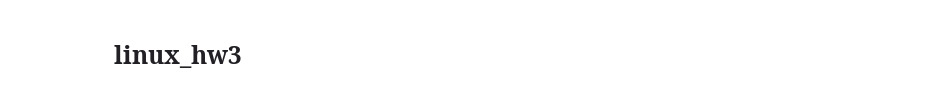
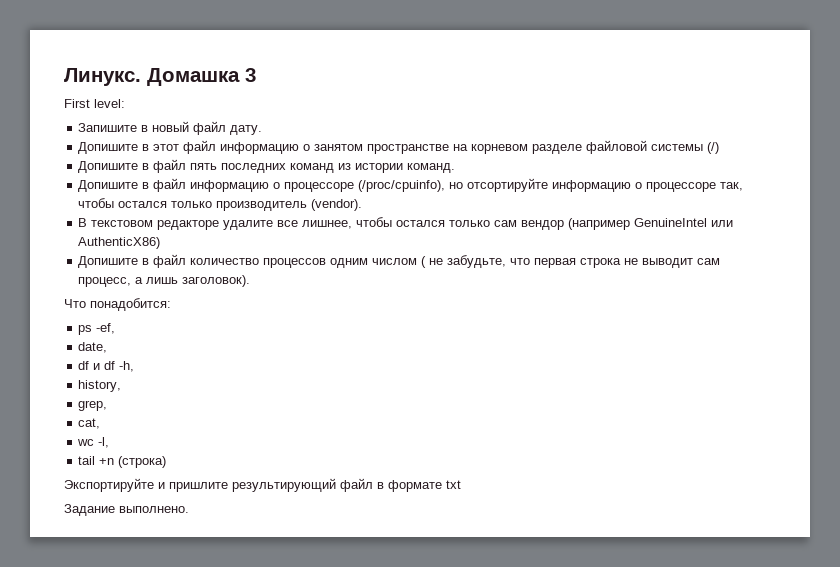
- linux_hw3
+ Линукс. Домашка 3
+ First level:
+ Запишите в новый файл дату.
+ Допишите в этот файл информацию о занятом пространстве на корневом разделе файловой системы (/)
+ Допишите в файл пять последних команд из истории команд.
+ Допишите в файл информацию о процессоре (/proc/cpuinfo), но отсортируйте информацию о процессоре так, чтобы остался только производитель (vendor).
+ В текстовом редакторе удалите все лишнее, чтобы остался только сам вендор (например GenuineIntel или AuthenticX86)
+ Допишите в файл количество процессов одним числом ( не забудьте, что первая строка не выводит сам процесс, а лишь заголовок).
+ Что понадобится:
+ ps -ef,
+ date,
+ df и df -h,
+ history,
+ grep,
+ cat,
+ wc -l,
+ tail +n (строка)
+ Экспортируйте и пришлите результирующий файл в формате txt
+ Задание выполнено.

